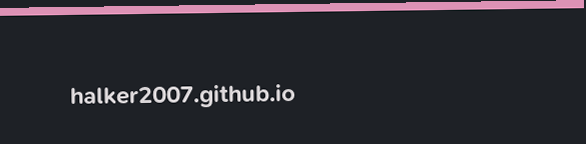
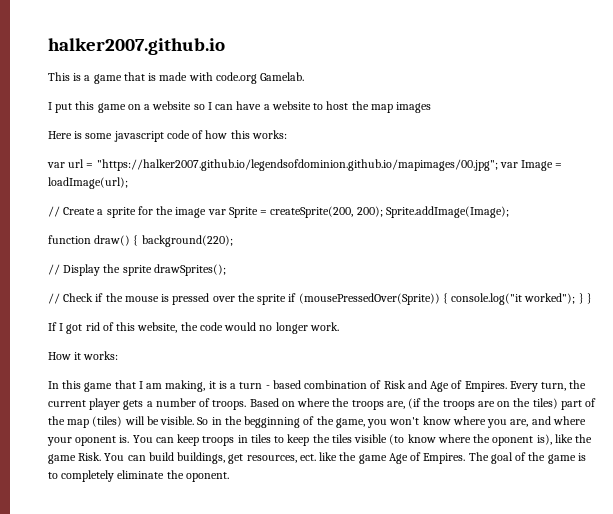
+ This is a game that is made with code.org Gamelab.
+ I put this game on a website so I can have a website to host the map images
+ Here is some javascript code of how this works:
+ var url = "https://halker2007.github.io/legendsofdominion.github.io/mapimages/00.jpg"; var Image = loadImage(url);
+ // Create a sprite for the image var Sprite = createSprite(200, 200); Sprite.addImage(Image);
+ function draw() { background(220);
+ // Display the sprite drawSprites();
+ // Check if the mouse is pressed over the sprite if (mousePressedOver(Sprite)) { console.log("it worked"); } }
+ If I got rid of this website, the code would no longer work.
+ How it works:
+ In this game that I am making, it is a turn - based combination of Risk and Age of Empires. Every turn, the current player gets a number of troops. Based on where the troops are, (if the troops are on the tiles) part of the map (tiles) will be visible. So in the begginning of the game, you won't know where you are, and where your oponent is. You can keep troops in tiles to keep the tiles visible (to know where the oponent is), like the game Risk. You can build buildings, get resources, ect. like the game Age of Empires. The goal of the game is to completely eliminate the oponent.

